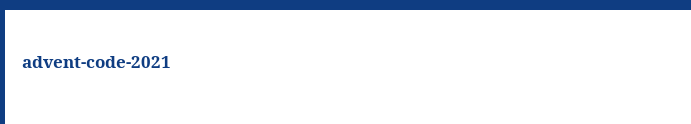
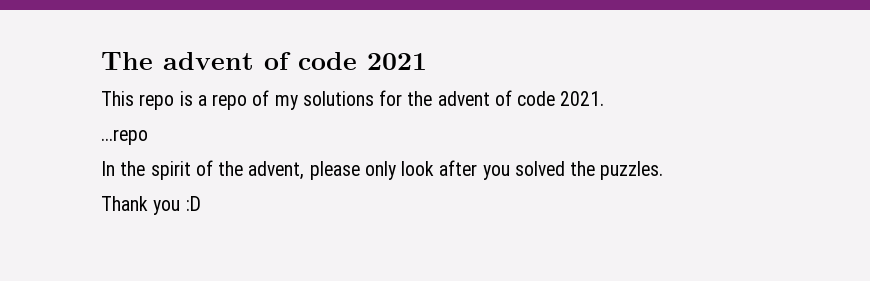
- advent-code-2021
+ The advent of code 2021
+ This repo is a repo of my solutions for the advent of code 2021.
+ ...repo
+ In the spirit of the advent, please only look after you solved the puzzles.
+ Thank you :D

